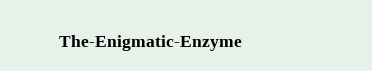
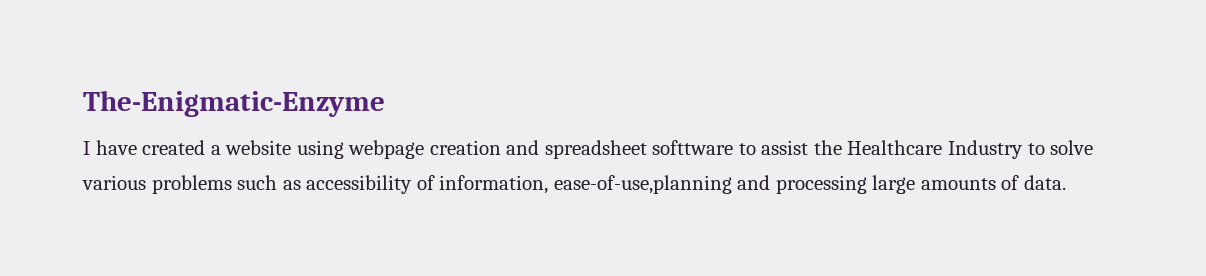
+ I have created a website using webpage creation and spreadsheet softtware to assist the Healthcare Industry to solve various problems such as accessibility of information, ease-of-use,planning and processing large amounts of data.

